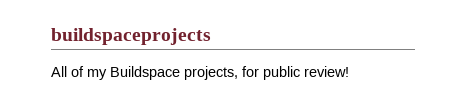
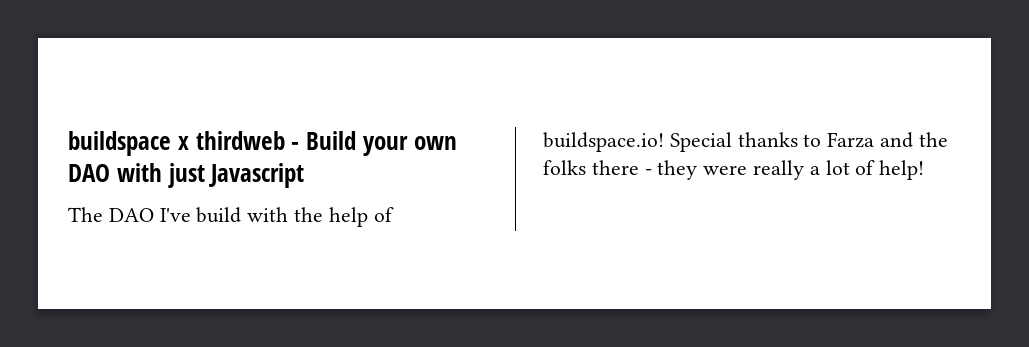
- buildspaceprojects
- All of my Buildspace projects, for public review!
+ buildspace x thirdweb - Build your own DAO with just Javascript
+ The DAO I've build with the help of buildspace.io! Special thanks to Farza and the folks there - they were really a lot of help!

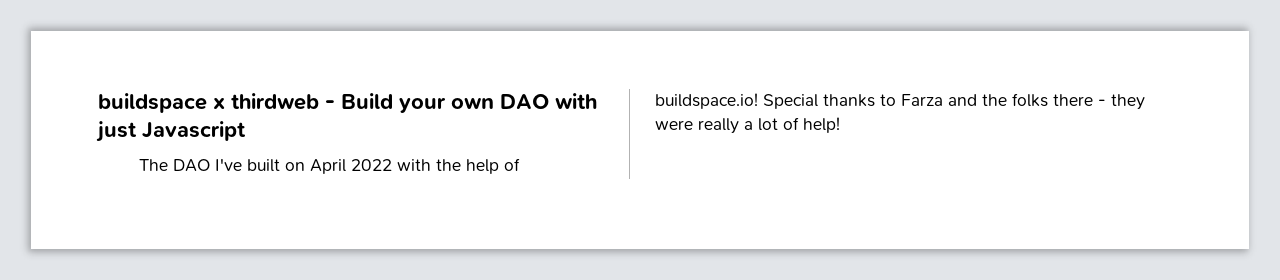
- The DAO I've build with the help of buildspace.io!
+ The DAO I've built on April 2022 with the help of buildspace.io!

